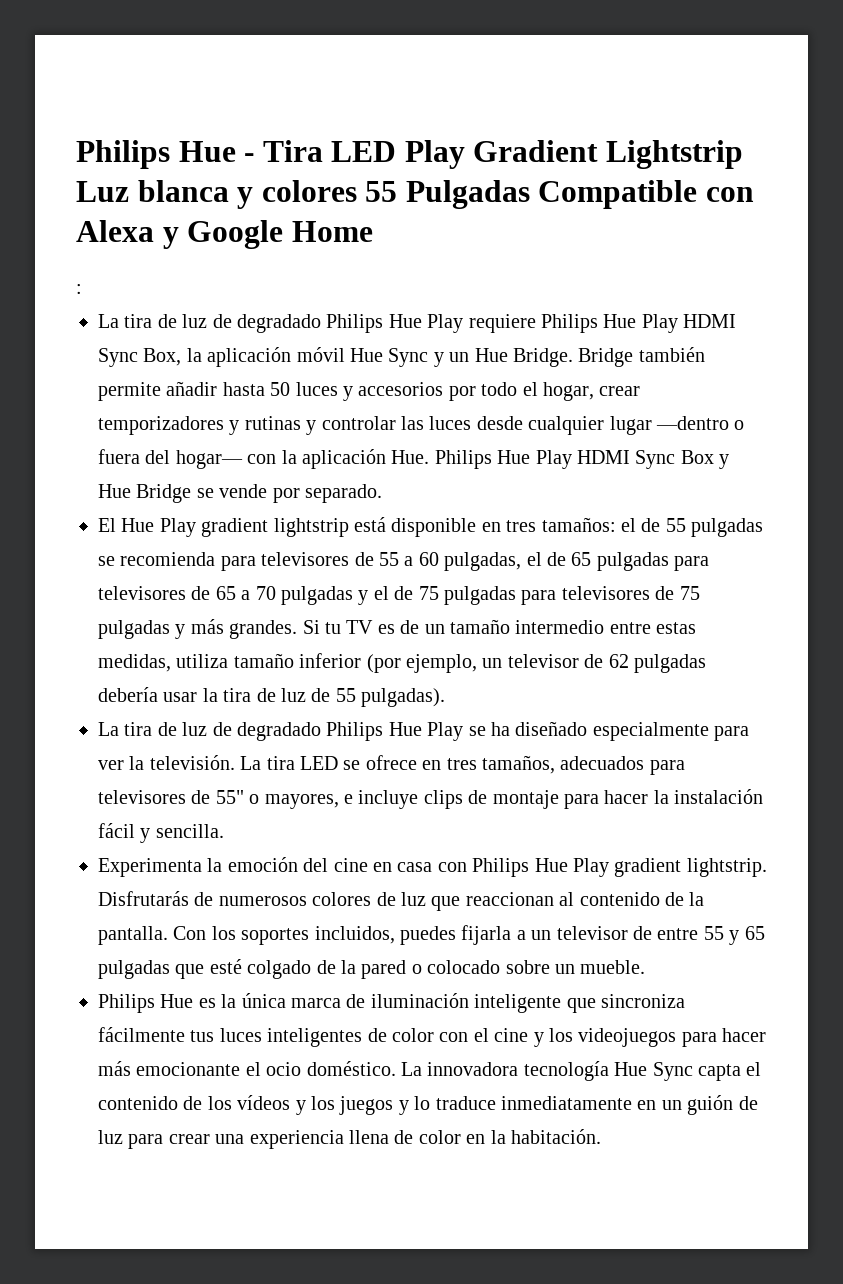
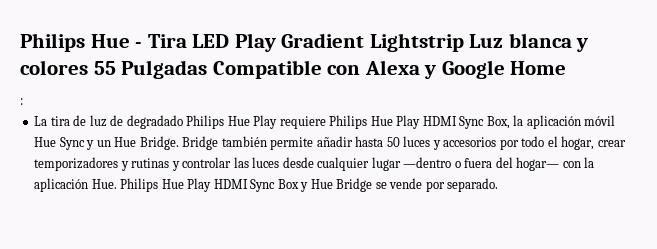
- El Hue Play gradient lightstrip está disponible en tres tamaños: el de 55 pulgadas se recomienda para televisores de 55 a 60 pulgadas, el de 65 pulgadas para televisores de 65 a 70 pulgadas y el de 75 pulgadas para televisores de 75 pulgadas y más grandes. Si tu TV es de un tamaño intermedio entre estas medidas, utiliza tamaño inferior (por ejemplo, un televisor de 62 pulgadas debería usar la tira de luz de 55 pulgadas).
- La tira de luz de degradado Philips Hue Play se ha diseñado especialmente para ver la televisión. La tira LED se ofrece en tres tamaños, adecuados para televisores de 55" o mayores, e incluye clips de montaje para hacer la instalación fácil y sencilla.
- Experimenta la emoción del cine en casa con Philips Hue Play gradient lightstrip. Disfrutarás de numerosos colores de luz que reaccionan al contenido de la pantalla. Con los soportes incluidos, puedes fijarla a un televisor de entre 55 y 65 pulgadas que esté colgado de la pared o colocado sobre un mueble.
- Philips Hue es la única marca de iluminación inteligente que sincroniza fácilmente tus luces inteligentes de color con el cine y los videojuegos para hacer más emocionante el ocio doméstico. La innovadora tecnología Hue Sync capta el contenido de los vídeos y los juegos y lo traduce inmediatamente en un guión de luz para crear una experiencia llena de color en la habitación.

